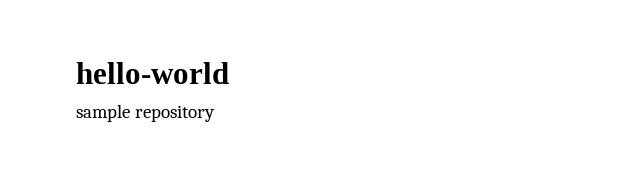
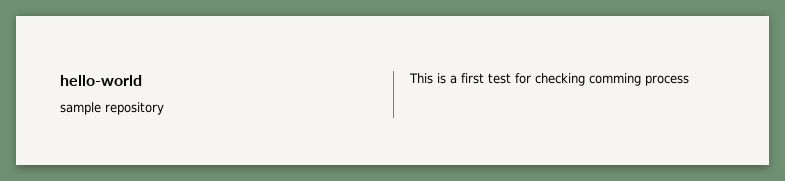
+ This is a first test for checking comming process

